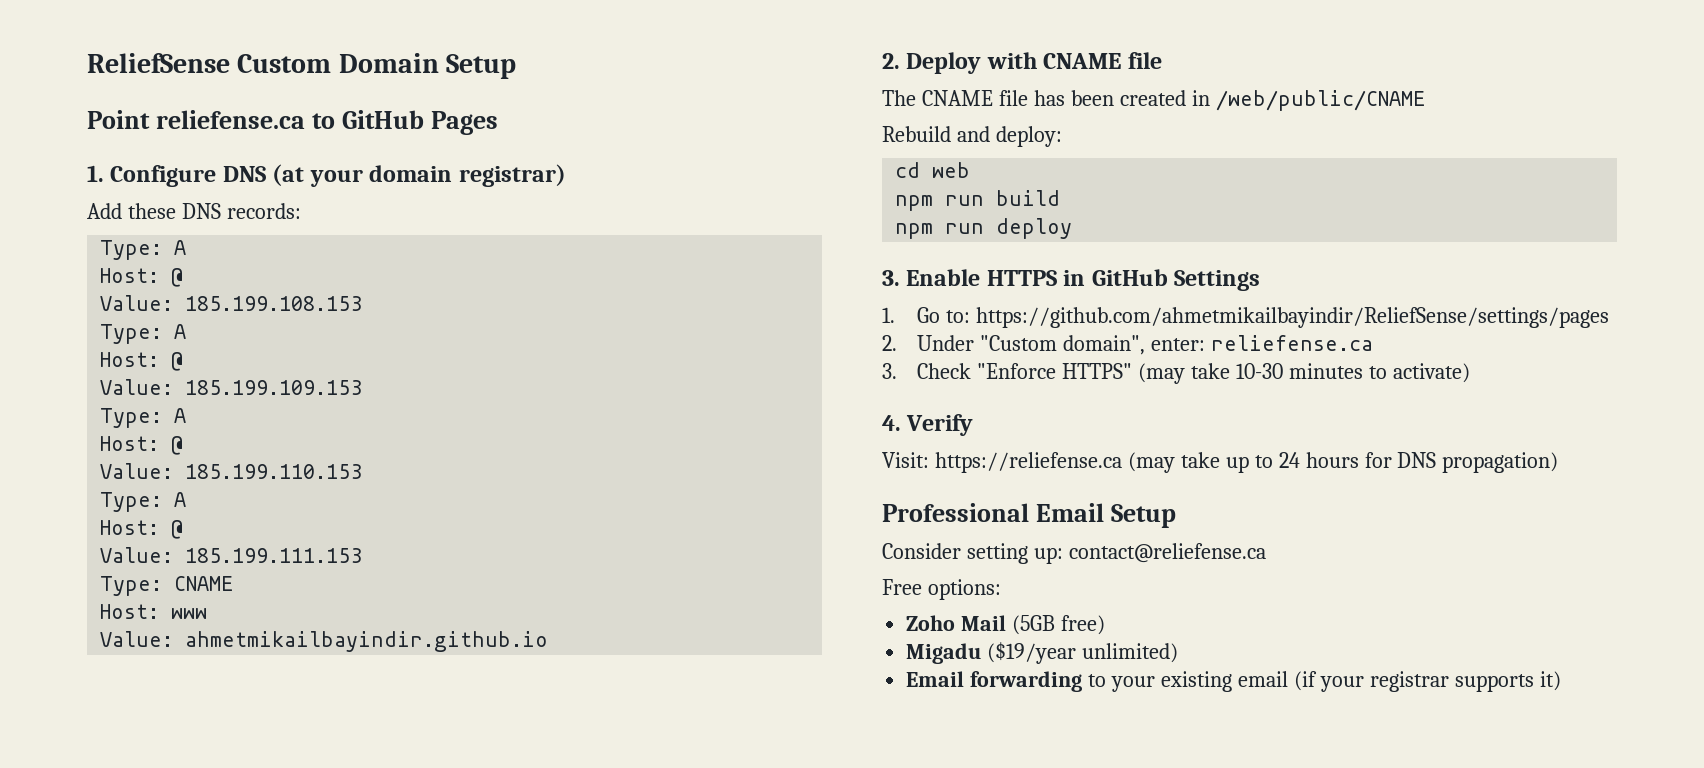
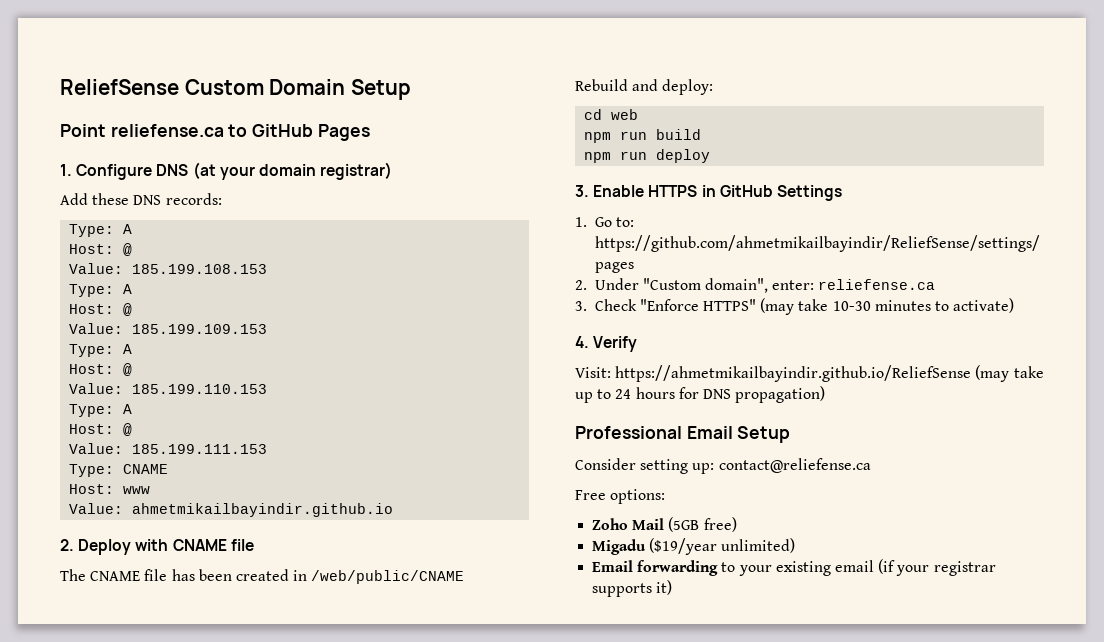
- Visit: https://reliefense.ca (may take up to 24 hours for DNS propagation)
+ Visit: https://ahmetmikailbayindir.github.io/ReliefSense (may take up to 24 hours for DNS propagation)

